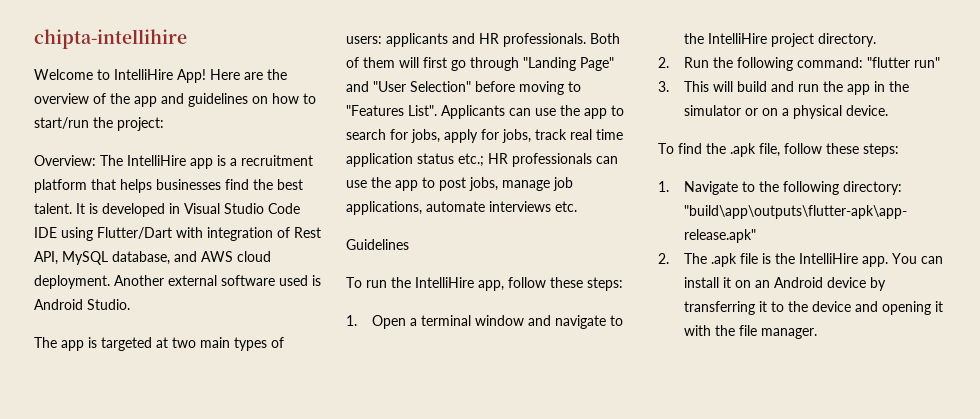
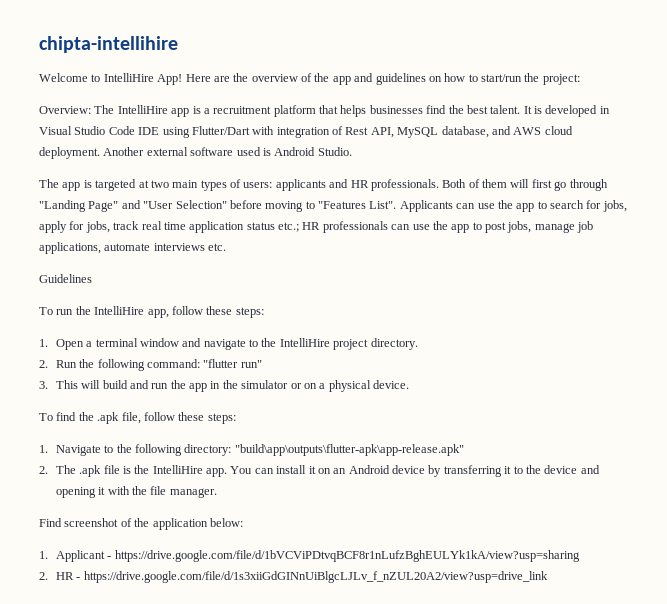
+ Find screenshot of the application below:
+ 1. Applicant - https://drive.google.com/file/d/1bVCViPDtvqBCF8r1nLufzBghEULYk1kA/view?usp=sharing
+ 2. HR - https://drive.google.com/file/d/1s3xiiGdGINnUiBlgcLJLv_f_nZUL20A2/view?usp=drive_link

